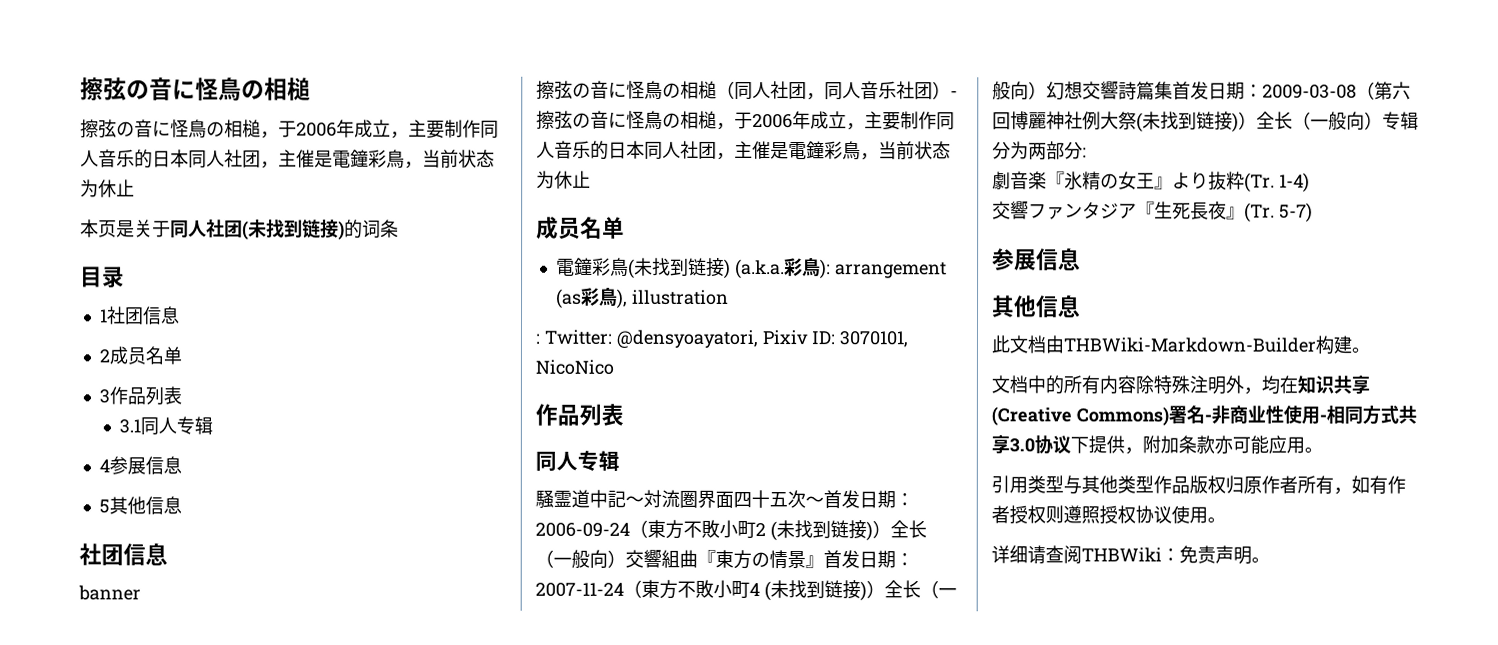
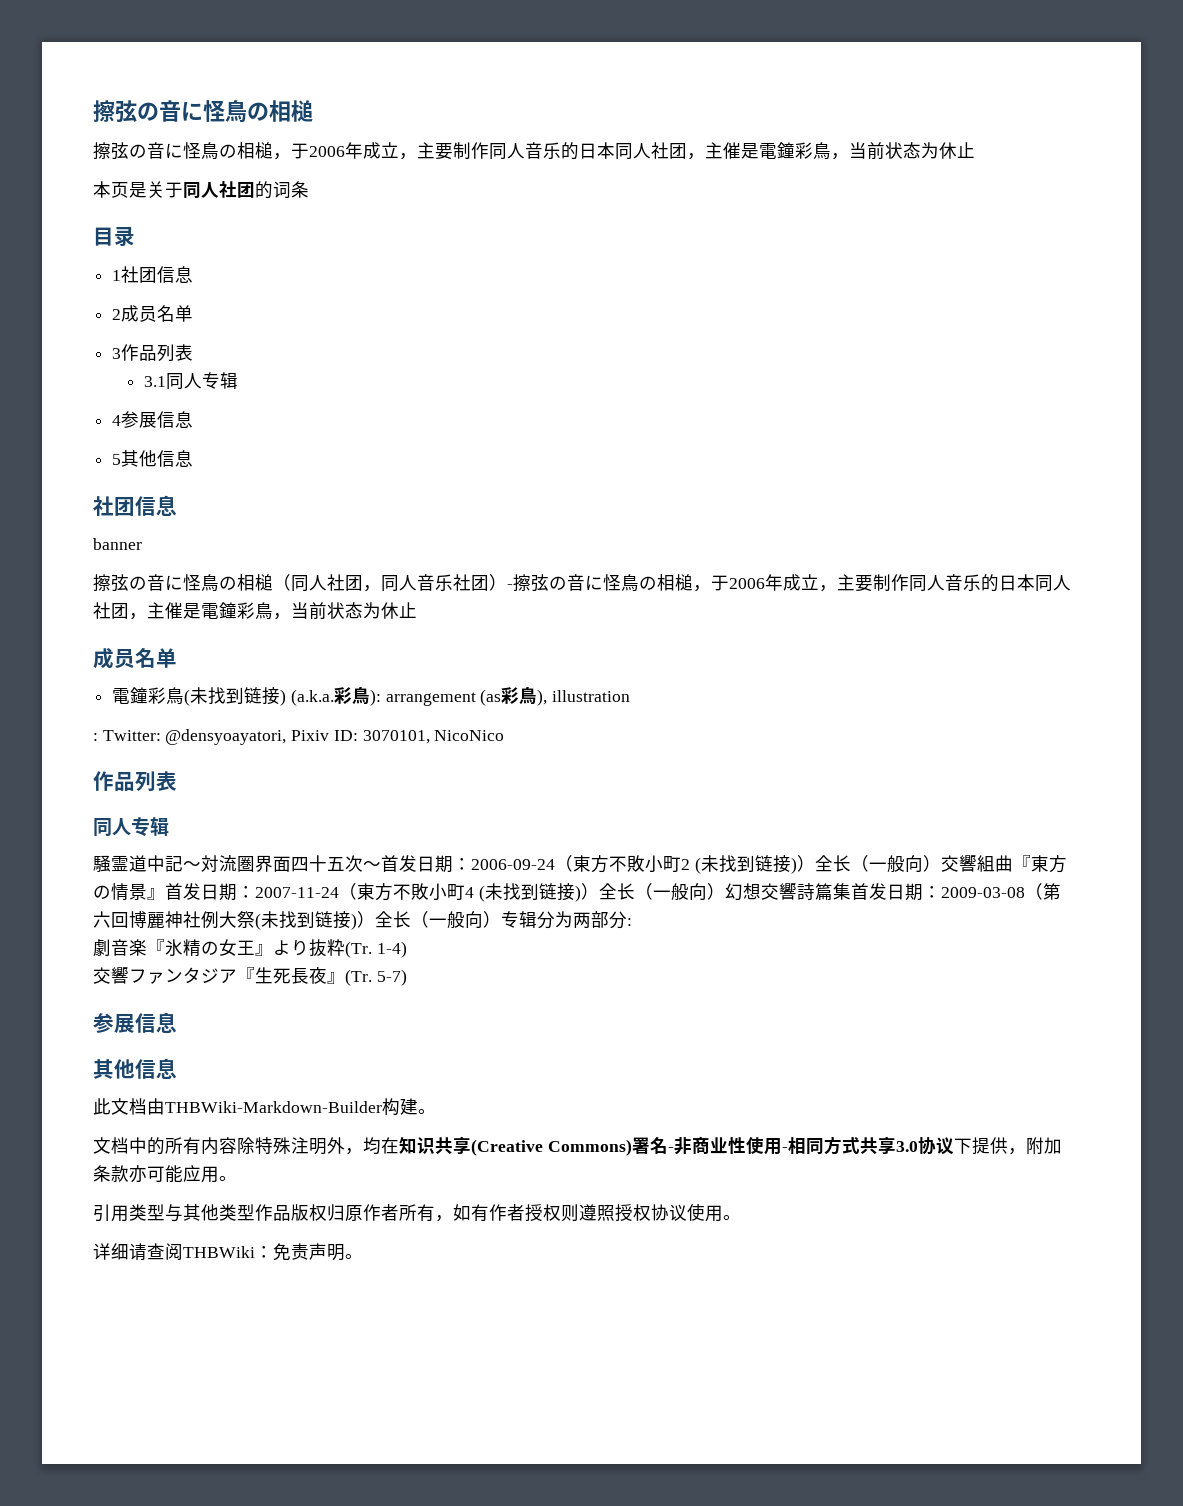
- 本页是关于同人社团(未找到链接)的词条
+ 本页是关于同人社团的词条

